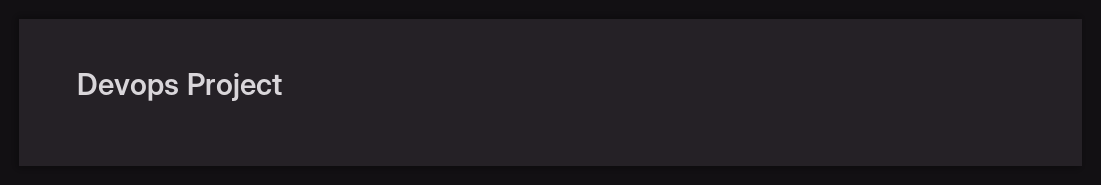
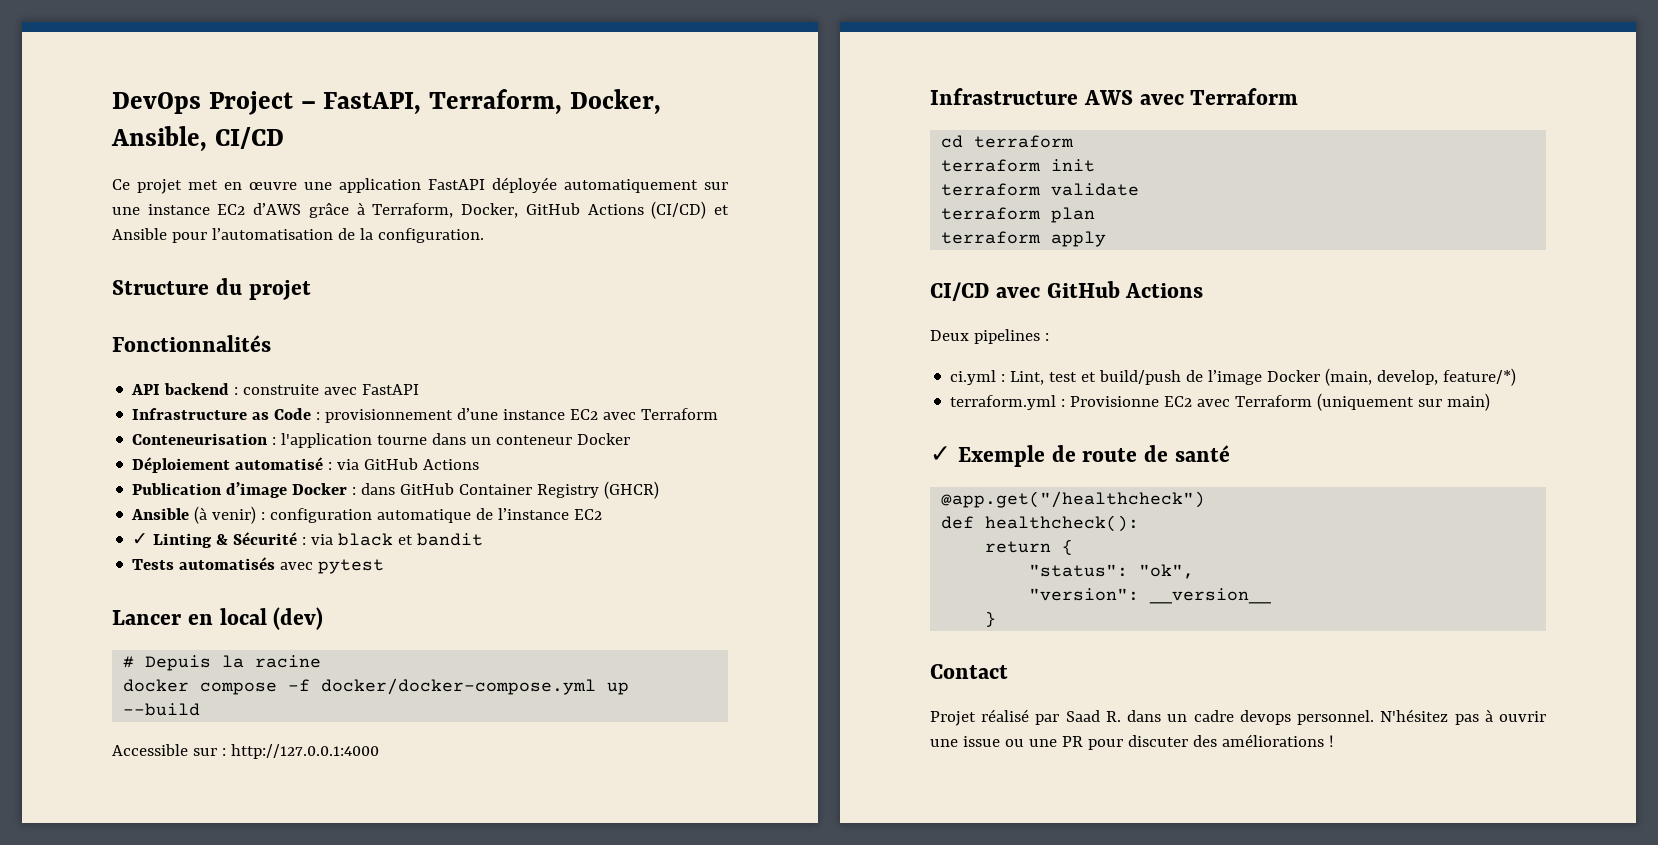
- Devops Project
+ DevOps Project – FastAPI, Terraform, Docker, Ansible, CI/CD
+ Ce projet met en œuvre une application FastAPI déployée automatiquement sur une instance EC2 d’AWS grâce à Terraform, Docker, GitHub Actions (CI/CD) et Ansible pour l’automatisation de la configuration.
+ Structure du projet
+ Fonctionnalités
+ API backend : construite avec FastAPI
+ Infrastructure as Code : provisionnement d’une instance EC2 avec Terraform
+ Conteneurisation : l'application tourne dans un conteneur Docker
+ Déploiement automatisé : via GitHub Actions
+ Publication d’image Docker : dans GitHub Container Registry (GHCR)
+ Ansible (à venir) : configuration automatique de l’instance EC2
+ ✓ Linting & Sécurité : via black et bandit
+ Tests automatisés avec pytest
+ Lancer en local (dev)
+ # Depuis la racine
+ docker compose -f docker/docker-compose.yml up --build
+ Accessible sur : http://127.0.0.1:4000
+ Infrastructure AWS avec Terraform
+ cd terraform
+ terraform init
+ terraform validate
+ terraform plan
+ terraform apply
+ CI/CD avec GitHub Actions
+ Deux pipelines :
+ ci.yml : Lint, test et build/push de l’image Docker (main, develop, feature/*)
+ terraform.yml : Provisionne EC2 avec Terraform (uniquement sur main)
+ ✓ Exemple de route de santé
+ @app.get("/healthcheck")
+ def healthcheck():
+ return {
+ "status": "ok",
+ "version": __version__
+ }
+ Contact
+ Projet réalisé par Saad R. dans un cadre devops personnel. N'hésitez pas à ouvrir une issue ou une PR pour discuter des améliorations !

